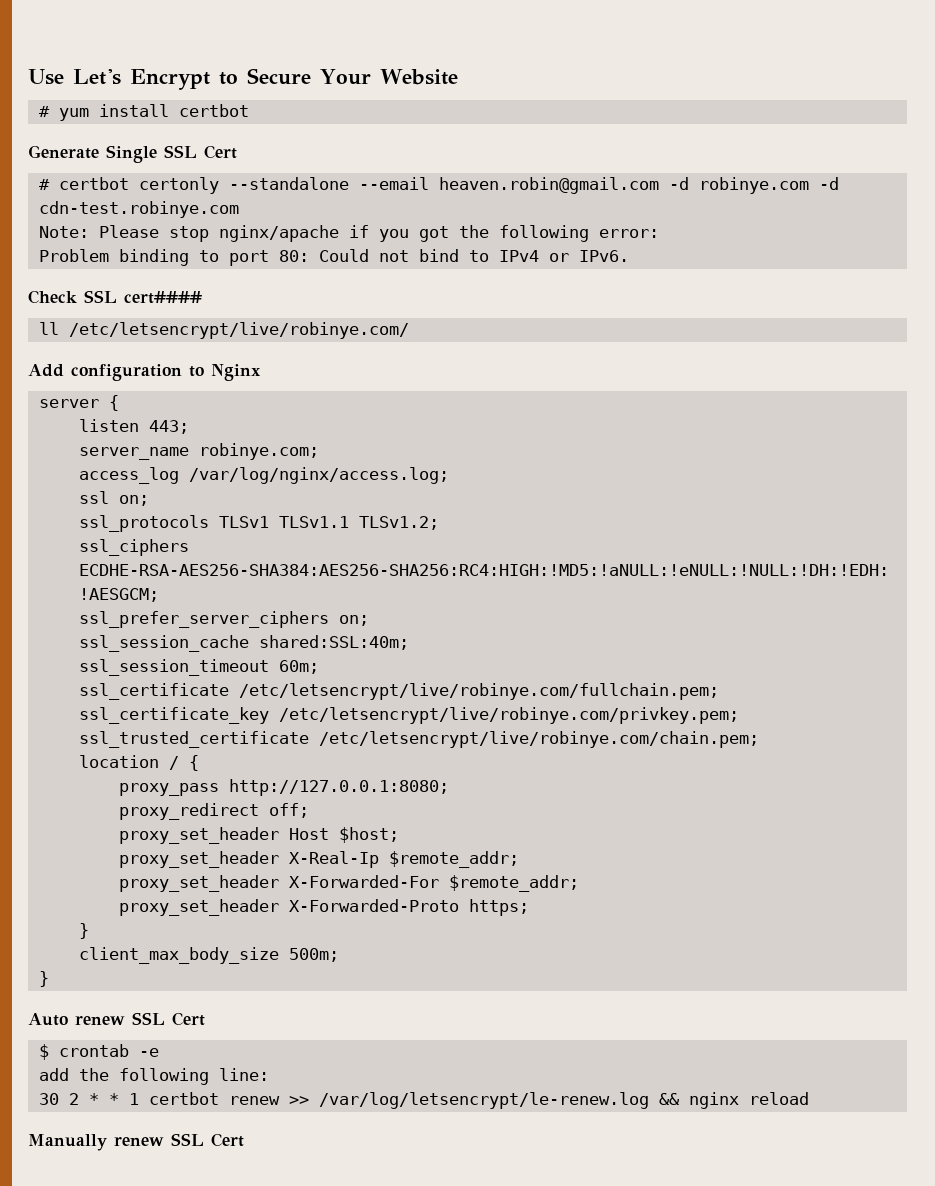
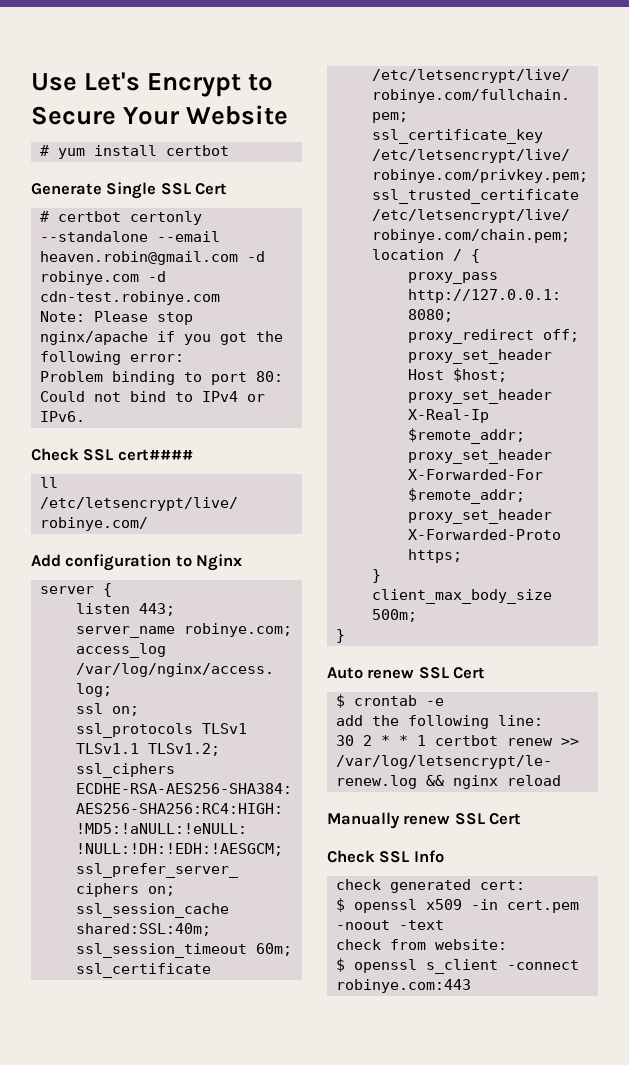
+ Check SSL Info
+ check generated cert:
+ $ openssl x509 -in cert.pem -noout -text
+ check from website:
+ $ openssl s_client -connect robinye.com:443

